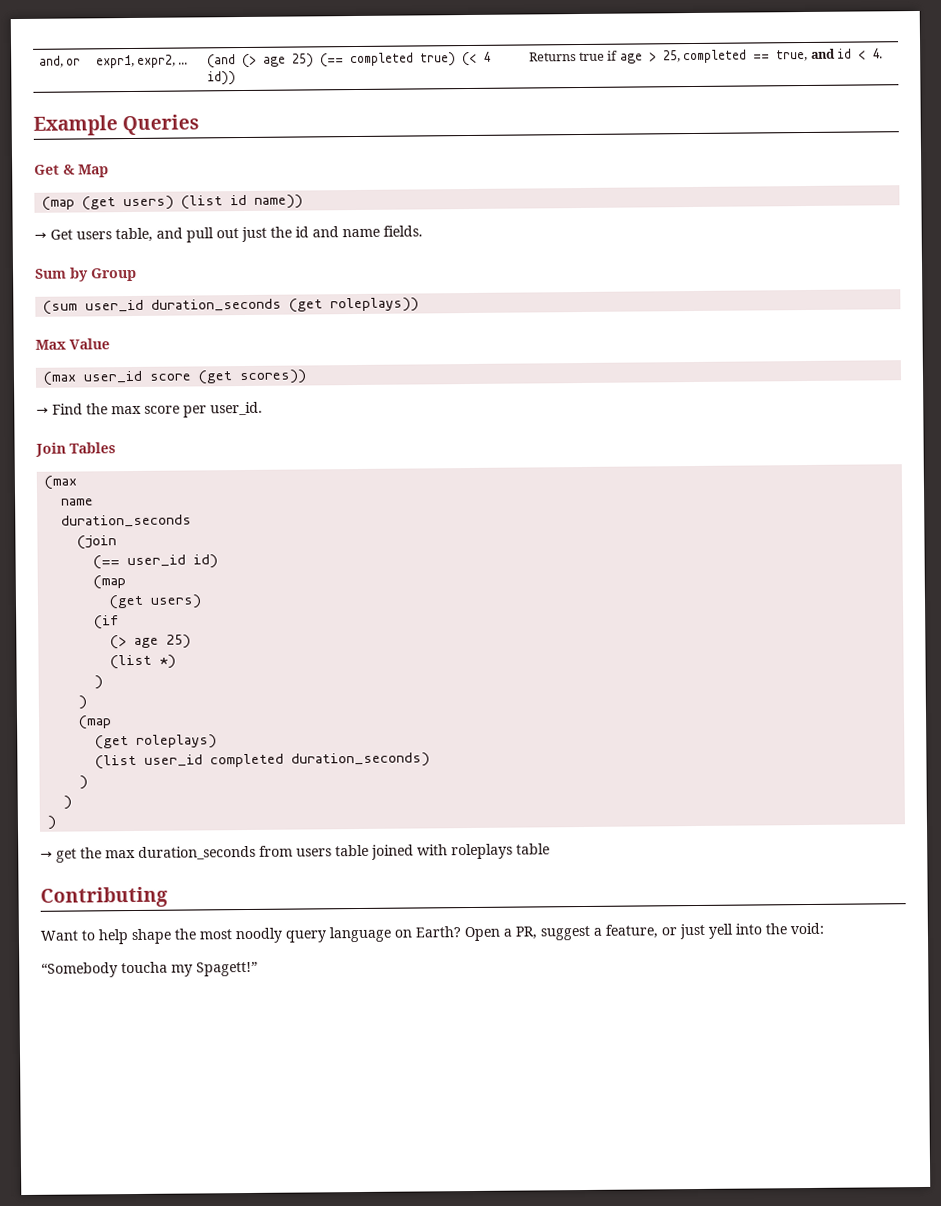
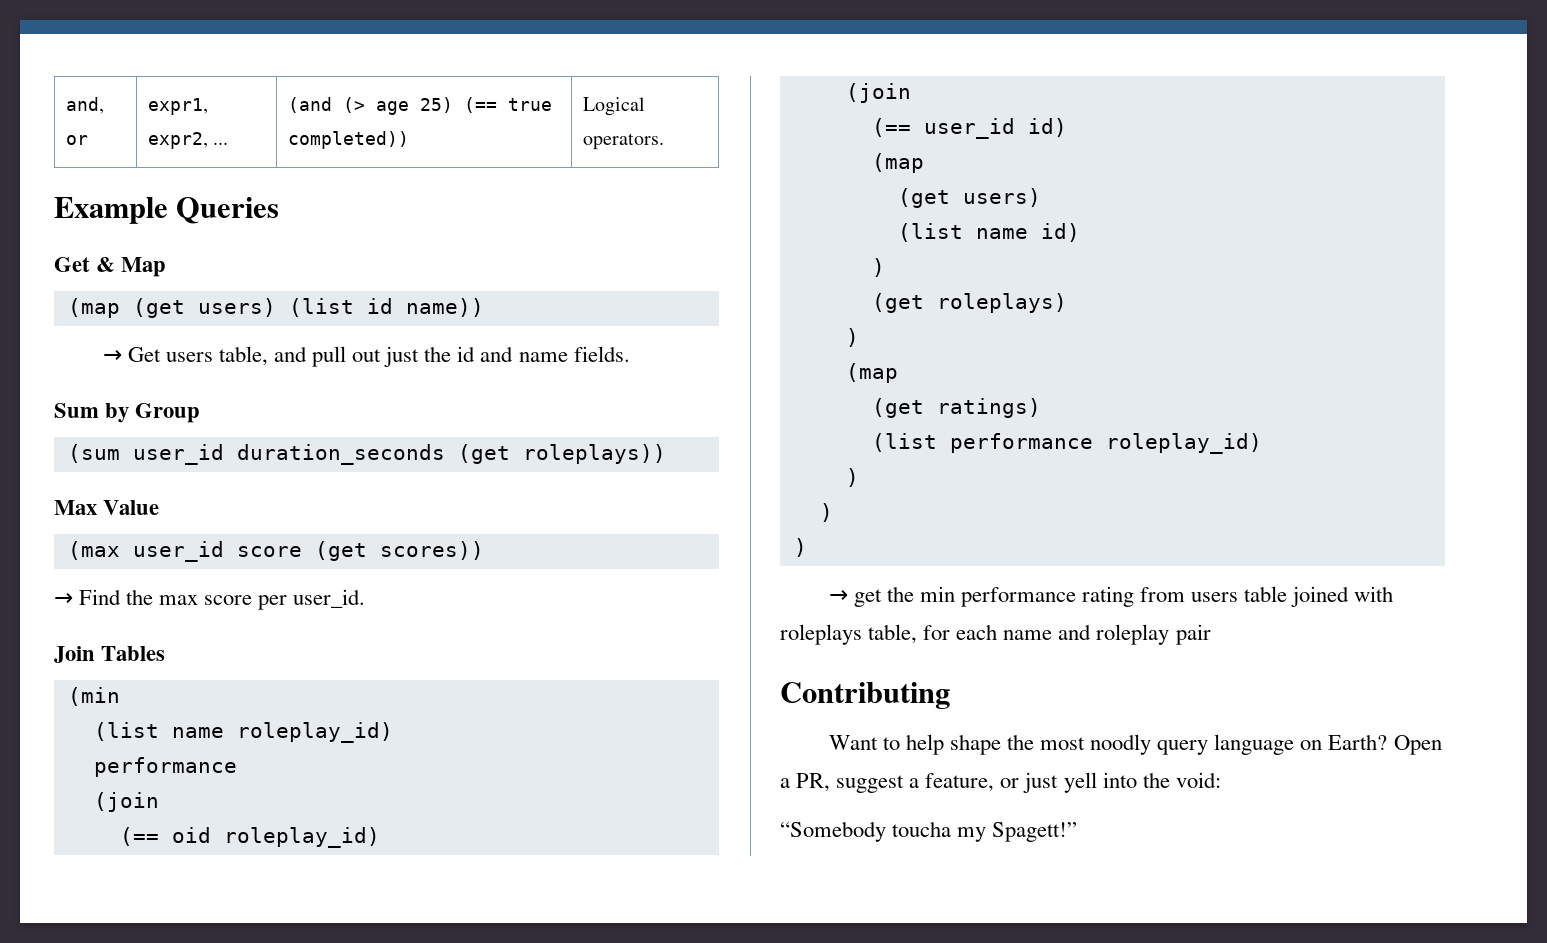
- and, or | expr1, expr2, ... | (and (> age 25) (== completed true) (< 4 id)) | Returns true if age > 25, completed == true, and id < 4.
+ and, or | expr1, expr2, ... | (and (> age 25) (== true completed)) | Logical operators.
  Join Tables
- (max
- name
- duration_seconds
+ (min
+ (list name roleplay_id)
+ performance
+ (join
+ (== oid roleplay_id)
- (if
- (> age 25)
- (list *)
+ (list name id)
  )
+ (get roleplays)
- (get roleplays)
- (list user_id completed duration_seconds)
+ (get ratings)
+ (list performance roleplay_id)
- → get the max duration_seconds from users table joined with roleplays table
+ → get the min performance rating from users table joined with roleplays table, for each name and roleplay pair

